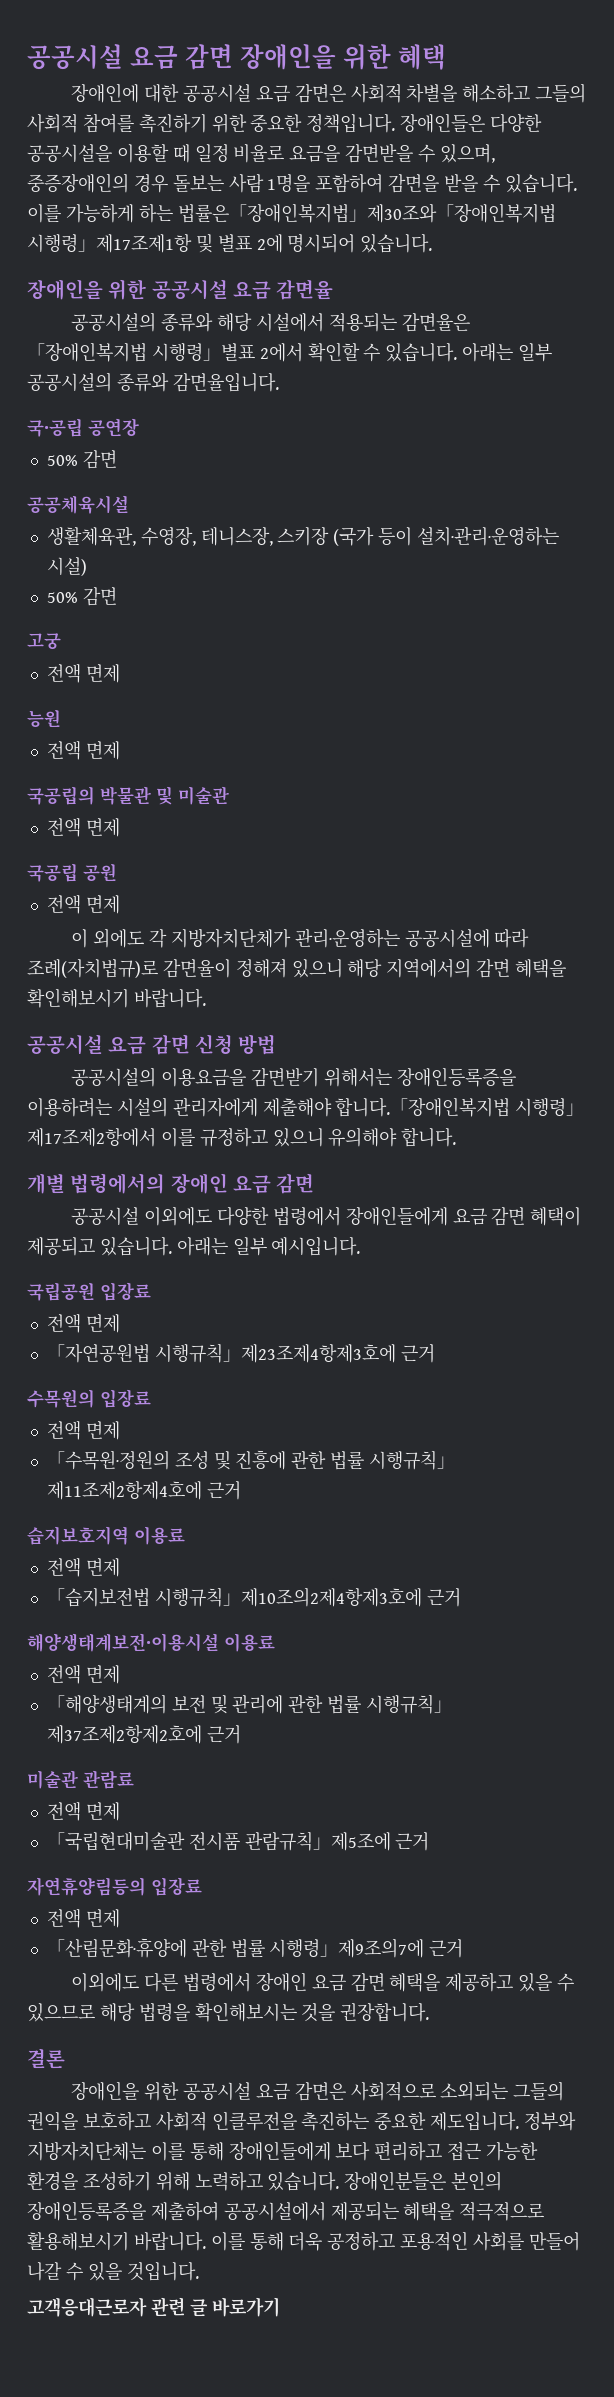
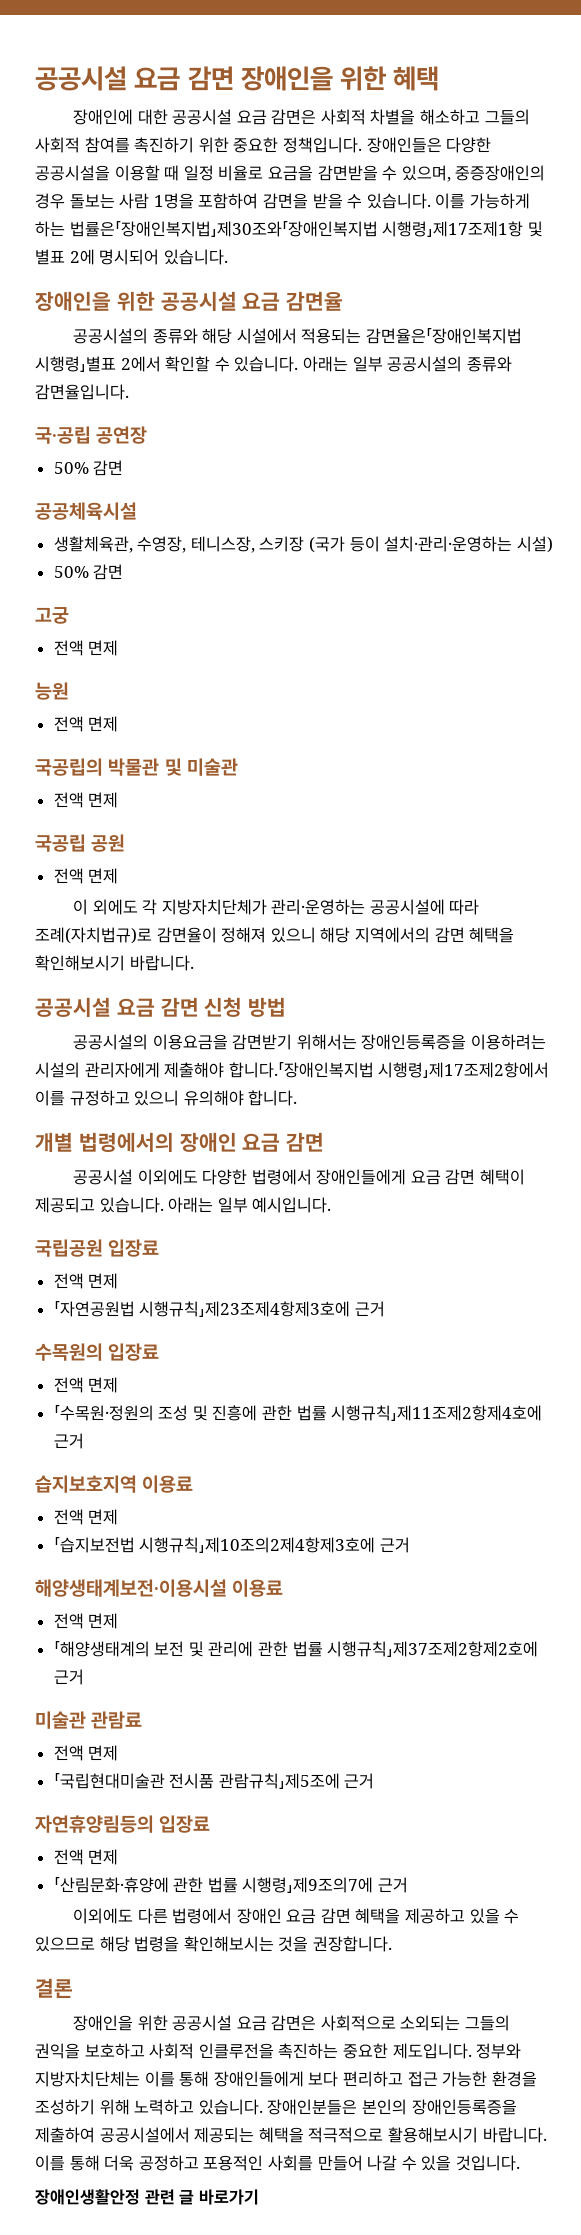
- 고객응대근로자 관련 글 바로가기
+ 장애인생활안정 관련 글 바로가기

